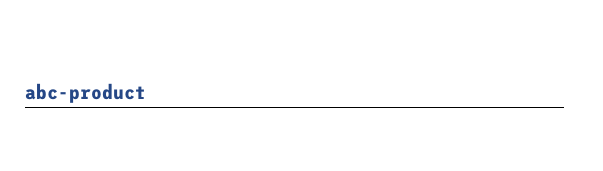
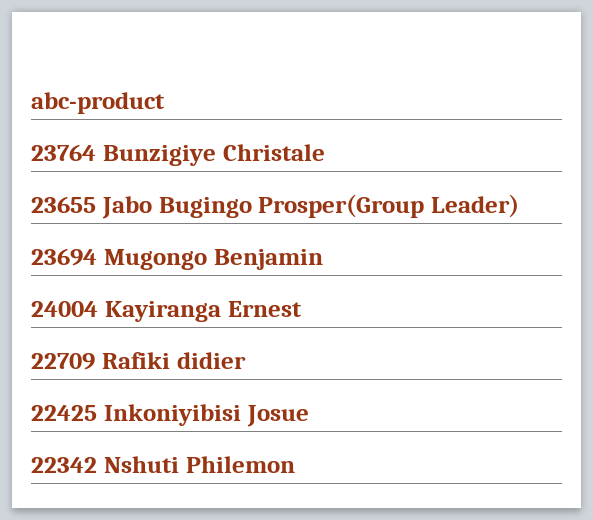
+ 23764 Bunzigiye Christale
+ 23655 Jabo Bugingo Prosper(Group Leader)
+ 23694 Mugongo Benjamin
+ 24004 Kayiranga Ernest
+ 22709 Rafiki didier
+ 22425 Inkoniyibisi Josue
+ 22342 Nshuti Philemon

